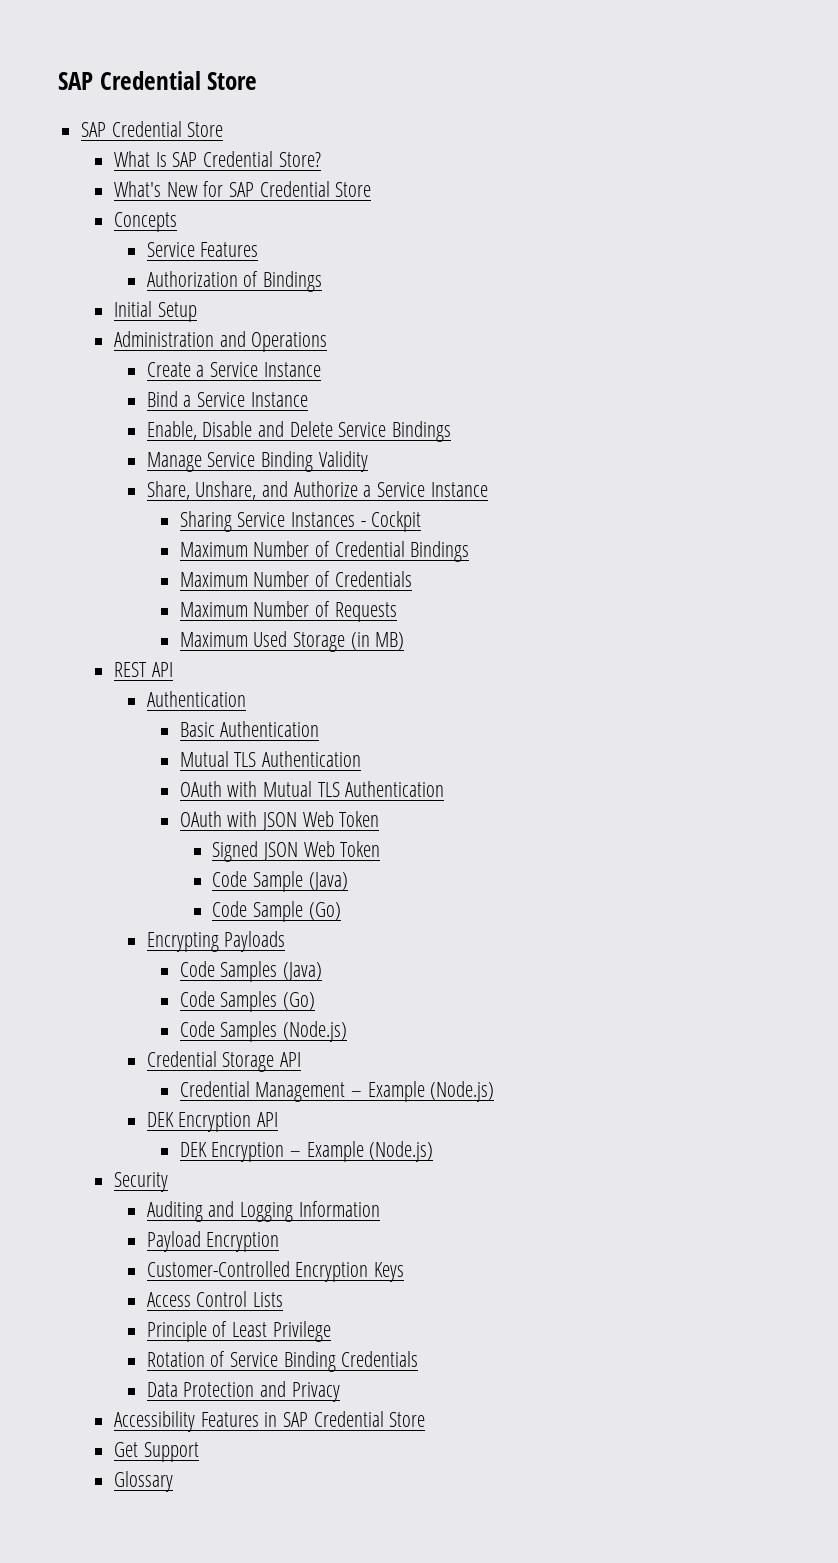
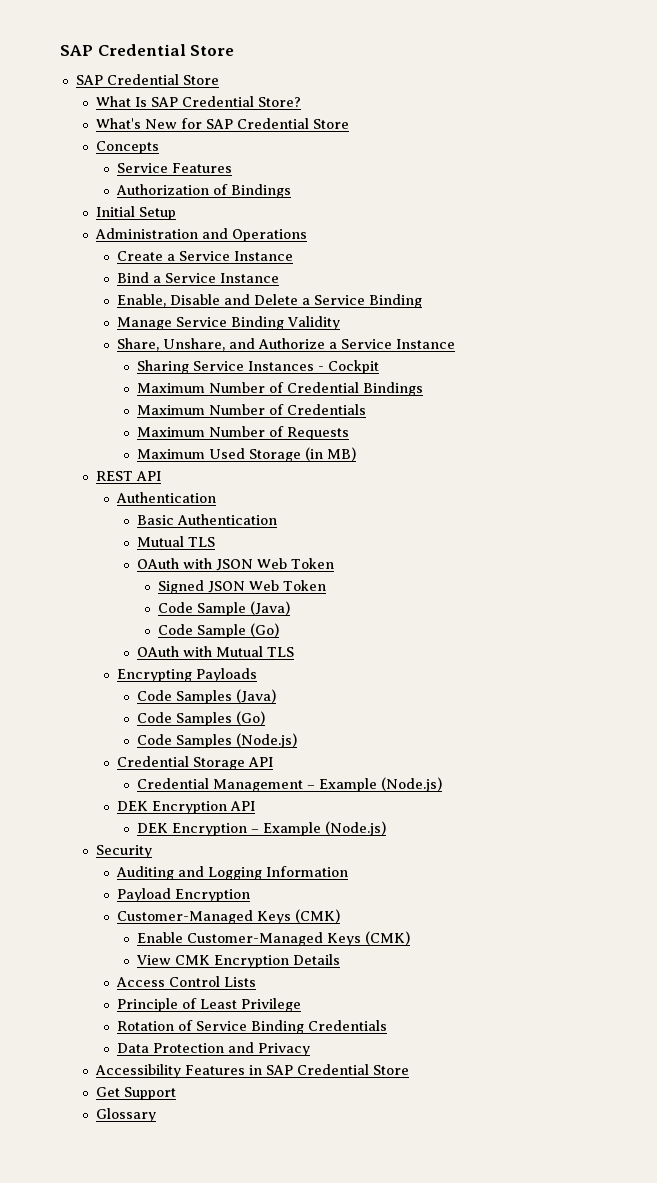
- Enable, Disable and Delete Service Bindings
+ Enable, Disable and Delete a Service Binding
  Basic Authentication
- Mutual TLS Authentication
- OAuth with Mutual TLS Authentication
+ Mutual TLS
+ OAuth with Mutual TLS
  Payload Encryption
- Customer-Controlled Encryption Keys
+ Customer-Managed Keys (CMK)
+ Enable Customer-Managed Keys (CMK)
+ View CMK Encryption Details

